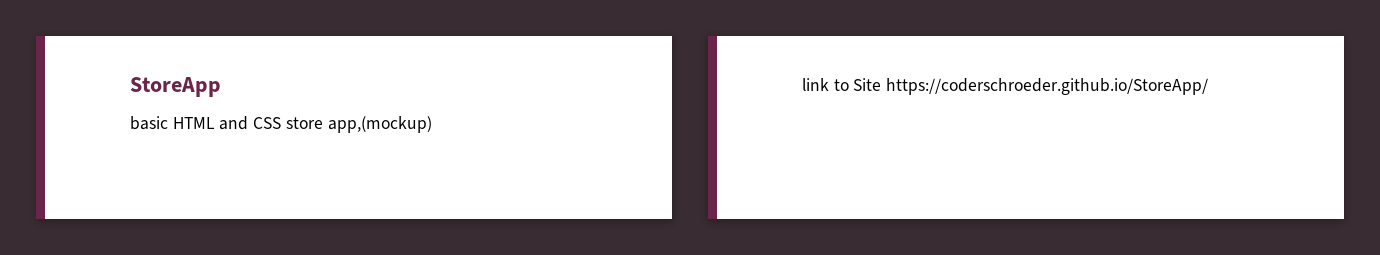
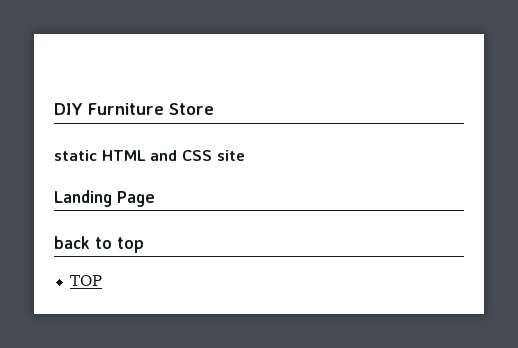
- StoreApp
- basic HTML and CSS store app,(mockup)
- link to Site https://coderschroeder.github.io/StoreApp/
+ DIY Furniture Store
+ static HTML and CSS site
+ Landing Page
+ back to top
+ TOP

